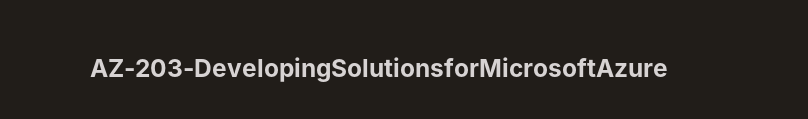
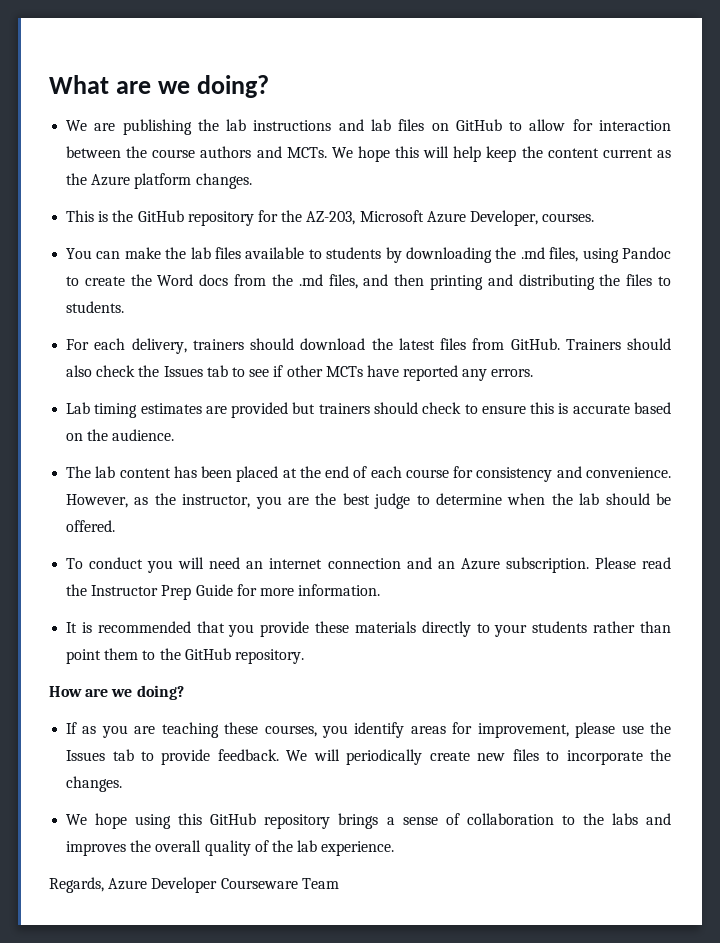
- AZ-203-DevelopingSolutionsforMicrosoftAzure
+ What are we doing?
+ We are publishing the lab instructions and lab files on GitHub to allow for interaction between the course authors and MCTs. We hope this will help keep the content current as the Azure platform changes.
+ This is the GitHub repository for the AZ-203, Microsoft Azure Developer, courses.
+ You can make the lab files available to students by downloading the .md files, using Pandoc to create the Word docs from the .md files, and then printing and distributing the files to students.
+ For each delivery, trainers should download the latest files from GitHub. Trainers should also check the Issues tab to see if other MCTs have reported any errors.
+ Lab timing estimates are provided but trainers should check to ensure this is accurate based on the audience.
+ The lab content has been placed at the end of each course for consistency and convenience. However, as the instructor, you are the best judge to determine when the lab should be offered.
+ To conduct you will need an internet connection and an Azure subscription. Please read the Instructor Prep Guide for more information.
+ It is recommended that you provide these materials directly to your students rather than point them to the GitHub repository.
+ How are we doing?
+ If as you are teaching these courses, you identify areas for improvement, please use the Issues tab to provide feedback. We will periodically create new files to incorporate the changes.
+ We hope using this GitHub repository brings a sense of collaboration to the labs and improves the overall quality of the lab experience.
+ Regards, Azure Developer Courseware Team

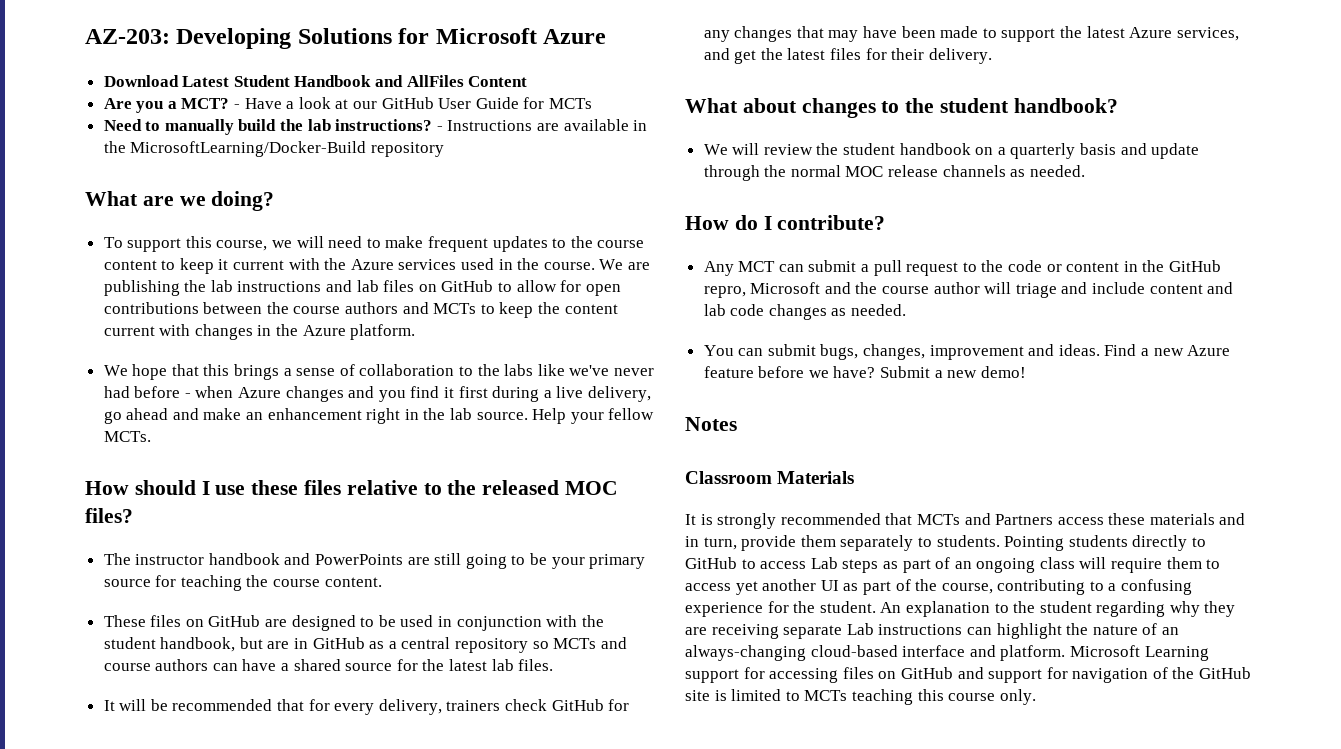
+ AZ-203: Developing Solutions for Microsoft Azure
+ Download Latest Student Handbook and AllFiles Content
+ Are you a MCT? - Have a look at our GitHub User Guide for MCTs
+ Need to manually build the lab instructions? - Instructions are available in the MicrosoftLearning/Docker-Build repository
  What are we doing?
- We are publishing the lab instructions and lab files on GitHub to allow for interaction between the course authors and MCTs. We hope this will help keep the content current as the Azure platform changes.
- This is the GitHub repository for the AZ-203, Microsoft Azure Developer, courses.
- You can make the lab files available to students by downloading the .md files, using Pandoc to create the Word docs from the .md files, and then printing and distributing the files to students.
- For each delivery, trainers should download the latest files from GitHub. Trainers should also check the Issues tab to see if other MCTs have reported any errors.
- Lab timing estimates are provided but trainers should check to ensure this is accurate based on the audience.
- The lab content has been placed at the end of each course for consistency and convenience. However, as the instructor, you are the best judge to determine when the lab should be offered.
- To conduct you will need an internet connection and an Azure subscription. Please read the Instructor Prep Guide for more information.
- It is recommended that you provide these materials directly to your students rather than point them to the GitHub repository.
- How are we doing?
- If as you are teaching these courses, you identify areas for improvement, please use the Issues tab to provide feedback. We will periodically create new files to incorporate the changes.
- We hope using this GitHub repository brings a sense of collaboration to the labs and improves the overall quality of the lab experience.
- Regards, Azure Developer Courseware Team
+ To support this course, we will need to make frequent updates to the course content to keep it current with the Azure services used in the course. We are publishing the lab instructions and lab files on GitHub to allow for open contributions between the course authors and MCTs to keep the content current with changes in the Azure platform.
+ We hope that this brings a sense of collaboration to the labs like we've never had before - when Azure changes and you find it first during a live delivery, go ahead and make an enhancement right in the lab source. Help your fellow MCTs.
+ How should I use these files relative to the released MOC files?
+ The instructor handbook and PowerPoints are still going to be your primary source for teaching the course content.
+ These files on GitHub are designed to be used in conjunction with the student handbook, but are in GitHub as a central repository so MCTs and course authors can have a shared source for the latest lab files.
+ It will be recommended that for every delivery, trainers check GitHub for any changes that may have been made to support the latest Azure services, and get the latest files for their delivery.
+ What about changes to the student handbook?
+ We will review the student handbook on a quarterly basis and update through the normal MOC release channels as needed.
+ How do I contribute?
+ Any MCT can submit a pull request to the code or content in the GitHub repro, Microsoft and the course author will triage and include content and lab code changes as needed.
+ You can submit bugs, changes, improvement and ideas. Find a new Azure feature before we have? Submit a new demo!
+ Notes
+ Classroom Materials
+ It is strongly recommended that MCTs and Partners access these materials and in turn, provide them separately to students. Pointing students directly to GitHub to access Lab steps as part of an ongoing class will require them to access yet another UI as part of the course, contributing to a confusing experience for the student. An explanation to the student regarding why they are receiving separate Lab instructions can highlight the nature of an always-changing cloud-based interface and platform. Microsoft Learning support for accessing files on GitHub and support for navigation of the GitHub site is limited to MCTs teaching this course only.

